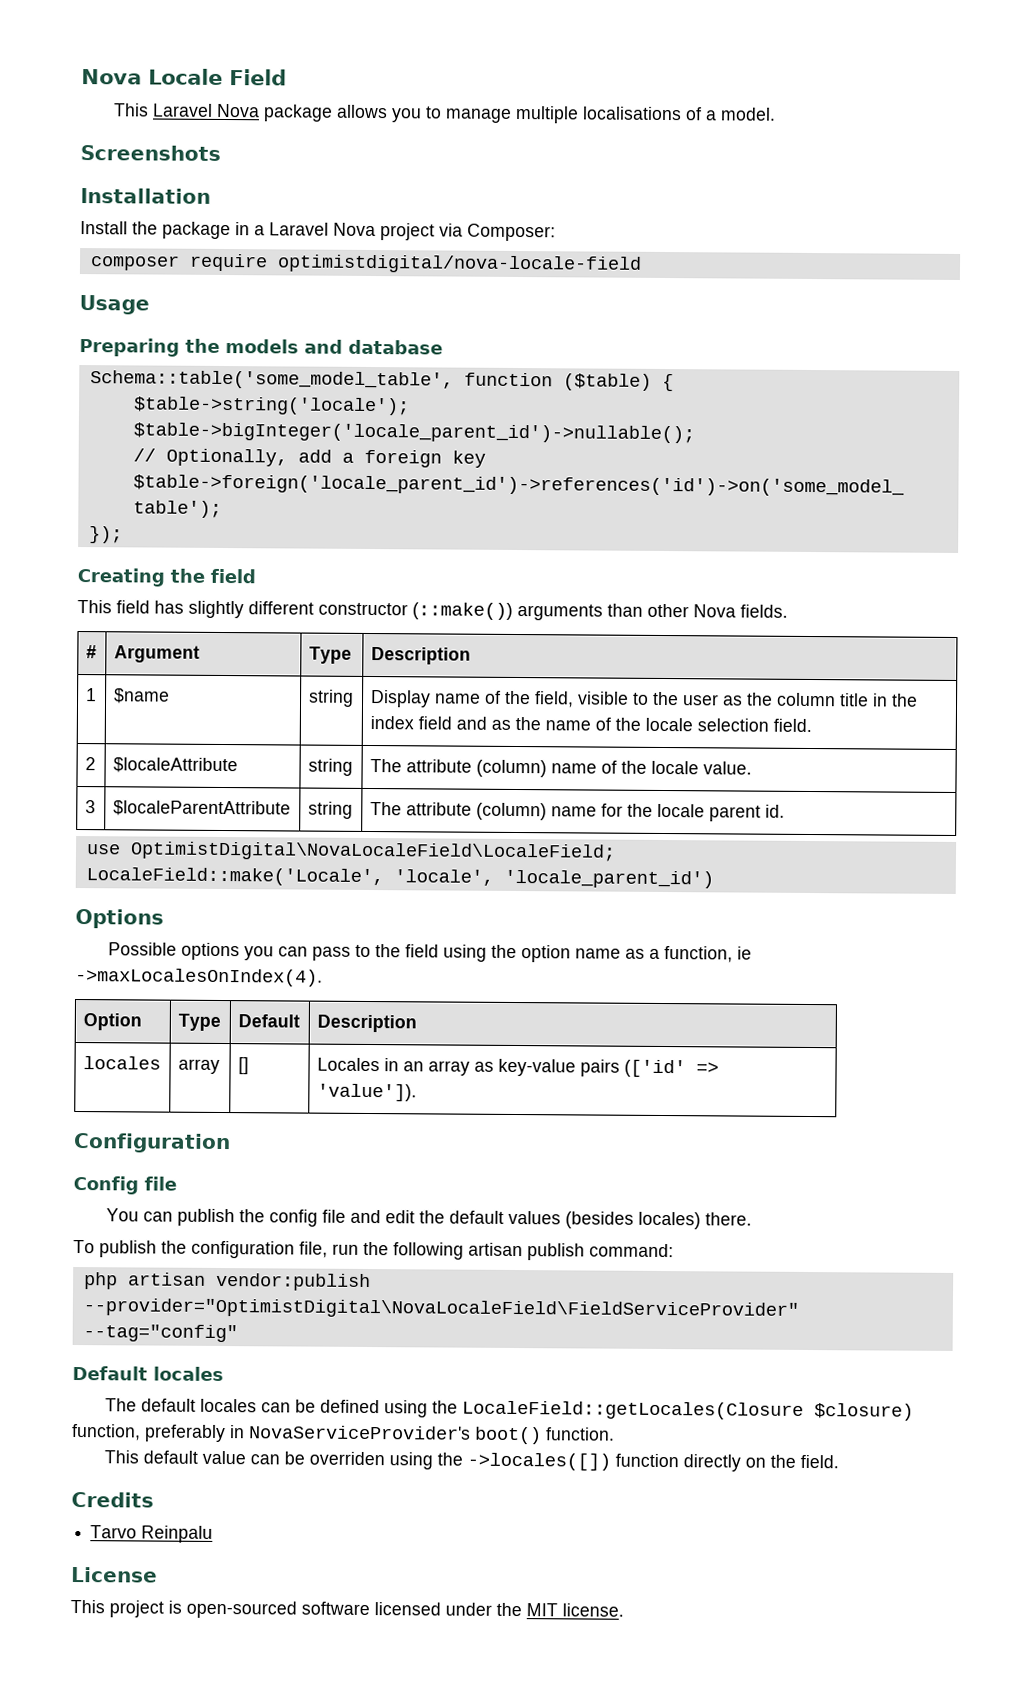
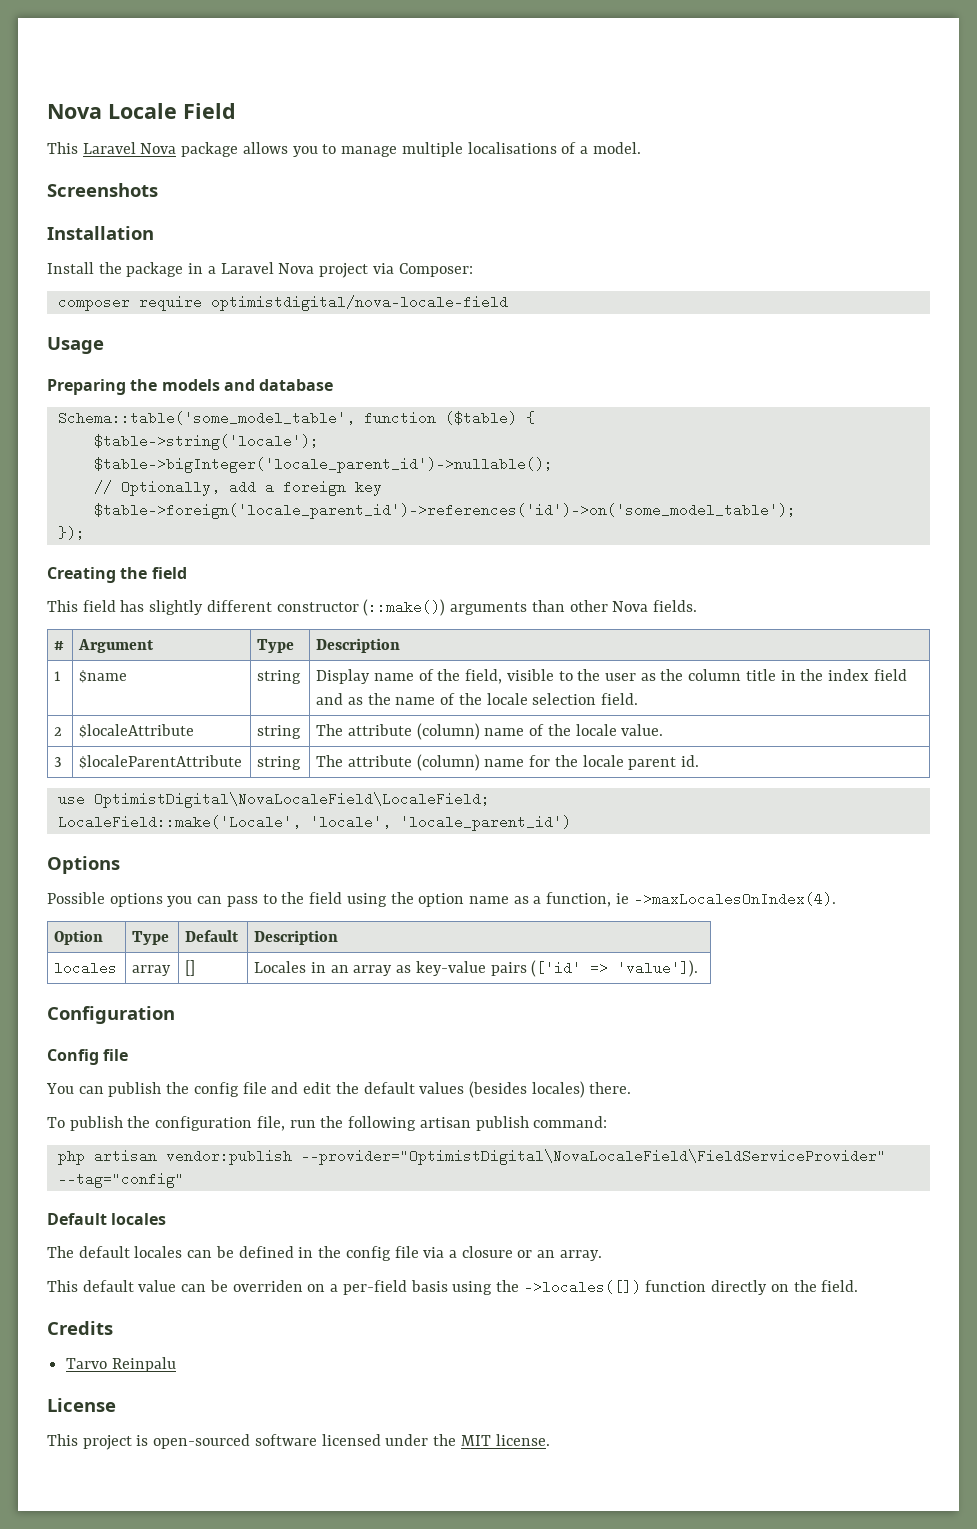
- The default locales can be defined using the LocaleField::getLocales(Closure $closure) function, preferably in NovaServiceProvider's boot() function.
+ The default locales can be defined in the config file via a closure or an array.
- This default value can be overriden using the ->locales([]) function directly on the field.
+ This default value can be overriden on a per-field basis using the ->locales([]) function directly on the field.

